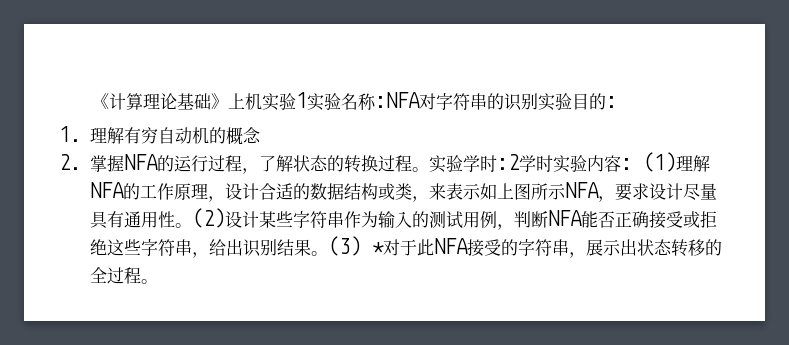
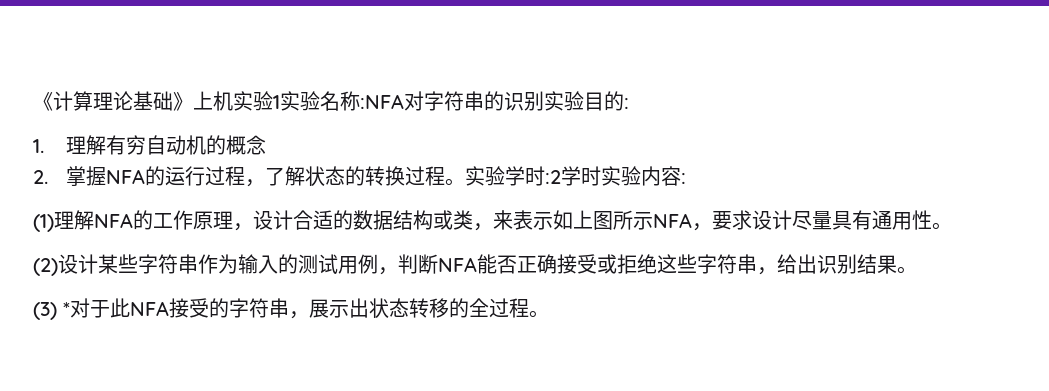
- 实验学时:2学时实验内容: (1)理解NFA的工作原理，设计合适的数据结构或类，来表示如上图所示NFA，要求设计尽量具有通用性。(2)设计某些字符串作为输入的测试用例，判断NFA能否正确接受或拒绝这些字符串，给出识别结果。(3) *对于此NFA接受的字符串，展示出状态转移的全过程。
+ 实验学时:2学时实验内容:
+ (1)理解NFA的工作原理，设计合适的数据结构或类，来表示如上图所示NFA，要求设计尽量具有通用性。
+ (2)设计某些字符串作为输入的测试用例，判断NFA能否正确接受或拒绝这些字符串，给出识别结果。
+ (3) *对于此NFA接受的字符串，展示出状态转移的全过程。

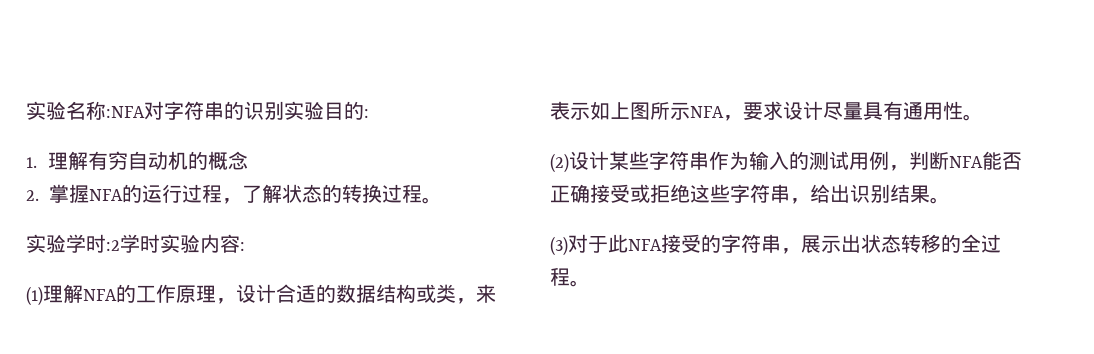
- 《计算理论基础》上机实验1实验名称:NFA对字符串的识别实验目的:
+ 实验名称:NFA对字符串的识别实验目的:
- 2.掌握NFA的运行过程，了解状态的转换过程。实验学时:2学时实验内容:
+ 2.掌握NFA的运行过程，了解状态的转换过程。
+ 实验学时:2学时实验内容:
- (3) *对于此NFA接受的字符串，展示出状态转移的全过程。
+ (3)对于此NFA接受的字符串，展示出状态转移的全过程。

